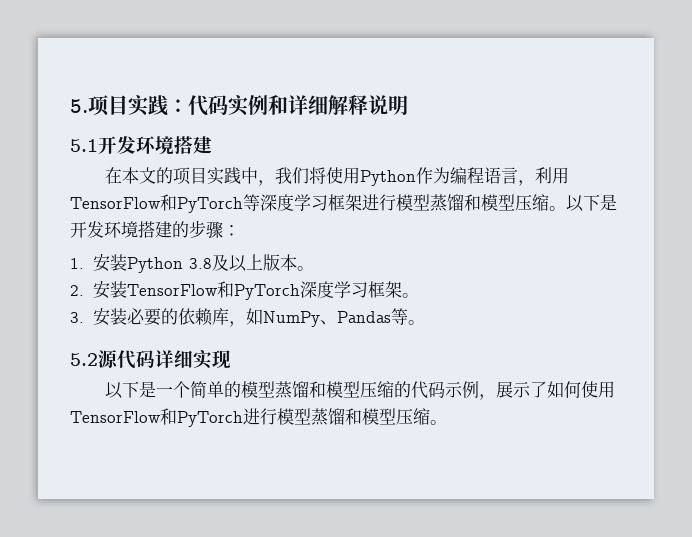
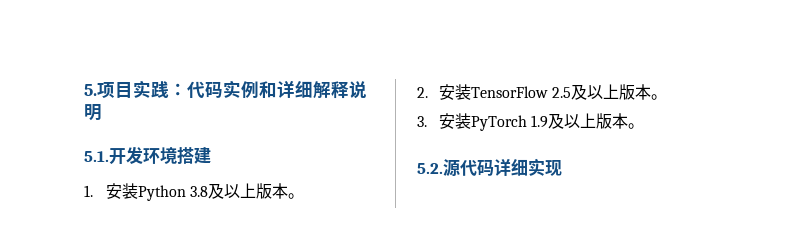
- 5.1开发环境搭建
- 在本文的项目实践中，我们将使用Python作为编程语言，利用TensorFlow和PyTorch等深度学习框架进行模型蒸馏和模型压缩。以下是开发环境搭建的步骤：
+ 5.1.开发环境搭建
- 2.安装TensorFlow和PyTorch深度学习框架。
- 3.安装必要的依赖库，如NumPy、Pandas等。
- 5.2源代码详细实现
+ 2.安装TensorFlow 2.5及以上版本。
+ 3.安装PyTorch 1.9及以上版本。
+ 5.2.源代码详细实现
- 以下是一个简单的模型蒸馏和模型压缩的代码示例，展示了如何使用TensorFlow和PyTorch进行模型蒸馏和模型压缩。

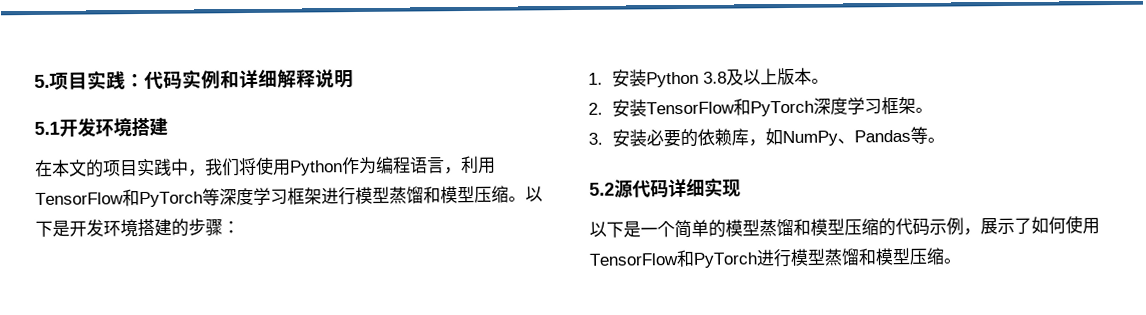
- 5.1.开发环境搭建
+ 5.1开发环境搭建
+ 在本文的项目实践中，我们将使用Python作为编程语言，利用TensorFlow和PyTorch等深度学习框架进行模型蒸馏和模型压缩。以下是开发环境搭建的步骤：
- 2.安装TensorFlow 2.5及以上版本。
- 3.安装PyTorch 1.9及以上版本。
- 5.2.源代码详细实现
+ 2.安装TensorFlow和PyTorch深度学习框架。
+ 3.安装必要的依赖库，如NumPy、Pandas等。
+ 5.2源代码详细实现
+ 以下是一个简单的模型蒸馏和模型压缩的代码示例，展示了如何使用TensorFlow和PyTorch进行模型蒸馏和模型压缩。

